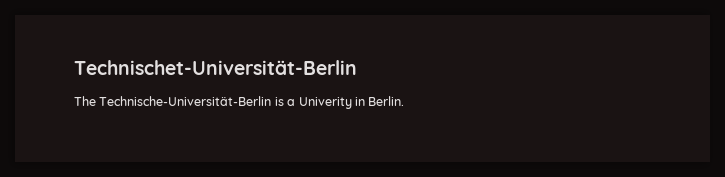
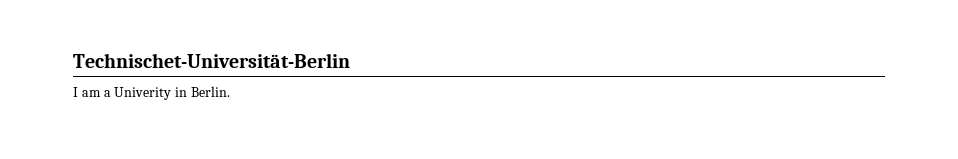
- The Technische-Universität-Berlin is a Univerity in Berlin.
+ I am a Univerity in Berlin.

